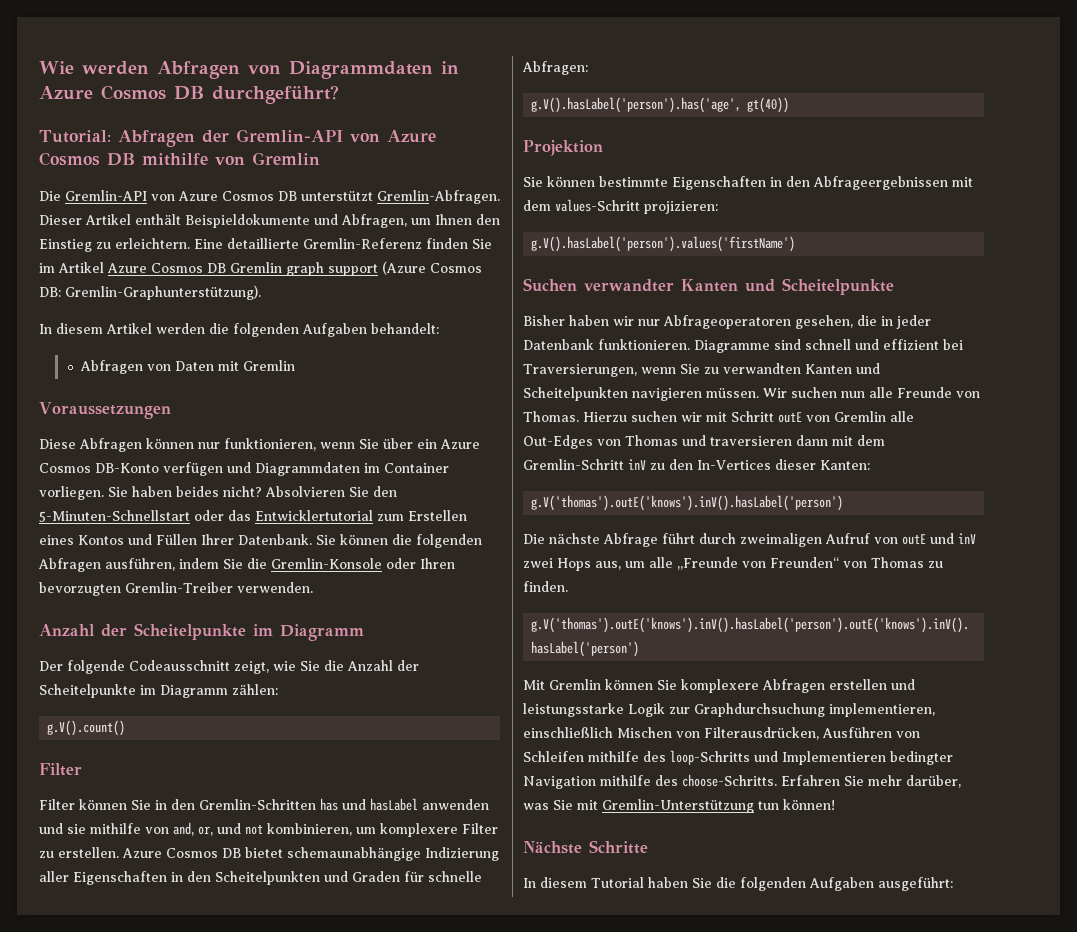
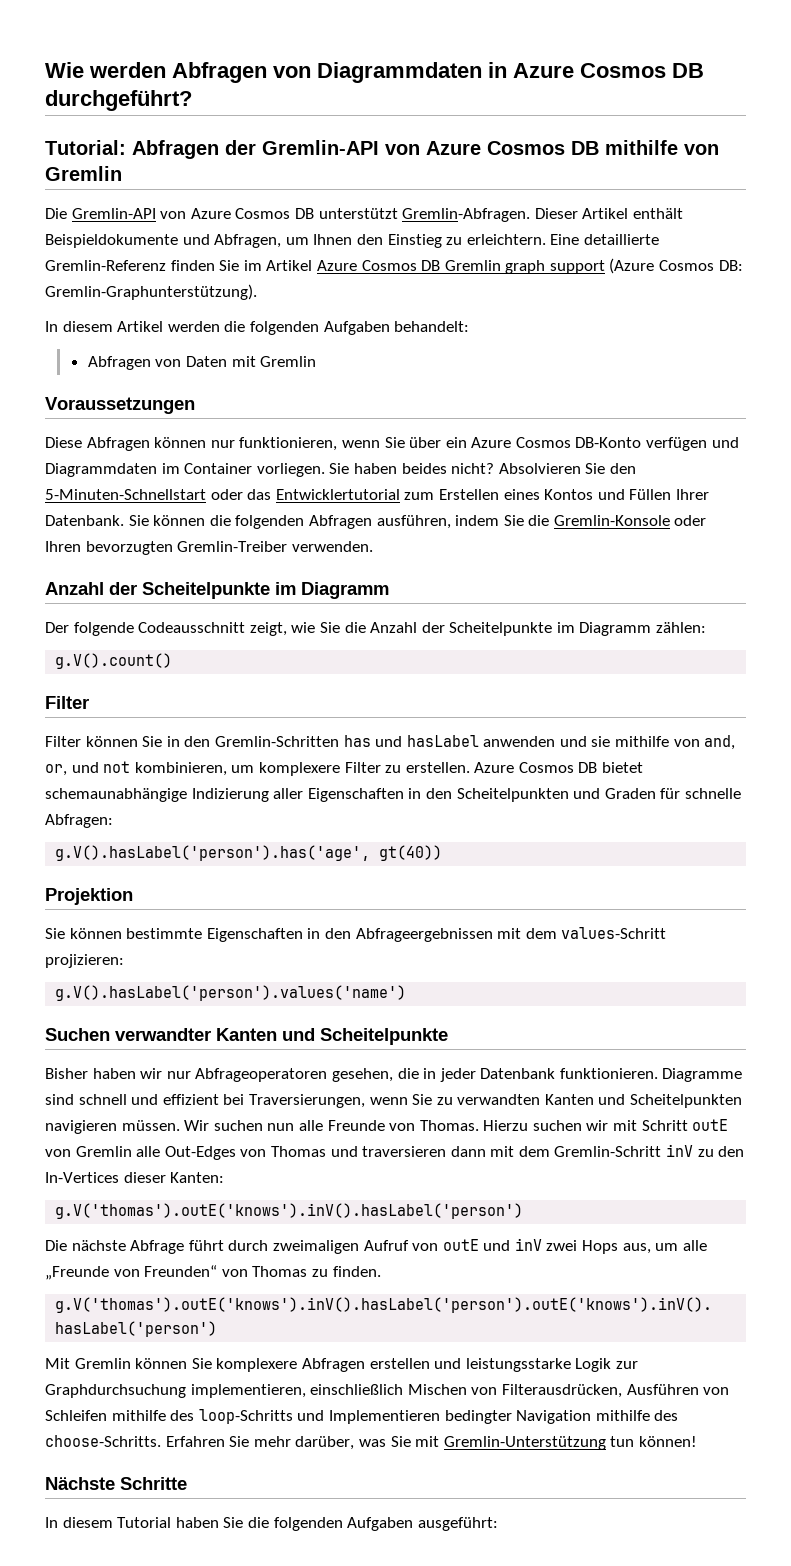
- g.V().hasLabel('person').values('firstName')
+ g.V().hasLabel('person').values('name')

